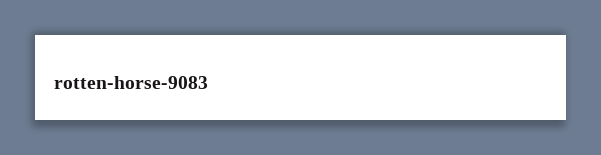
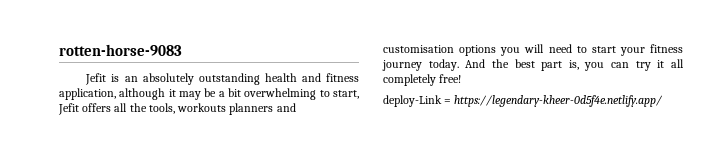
+ Jefit is an absolutely outstanding health and fitness application, although it may be a bit overwhelming to start, Jefit offers all the tools, workouts planners and customisation options you will need to start your fitness journey today. And the best part is, you can try it all completely free!
+ deploy-Link = https://legendary-kheer-0d5f4e.netlify.app/

